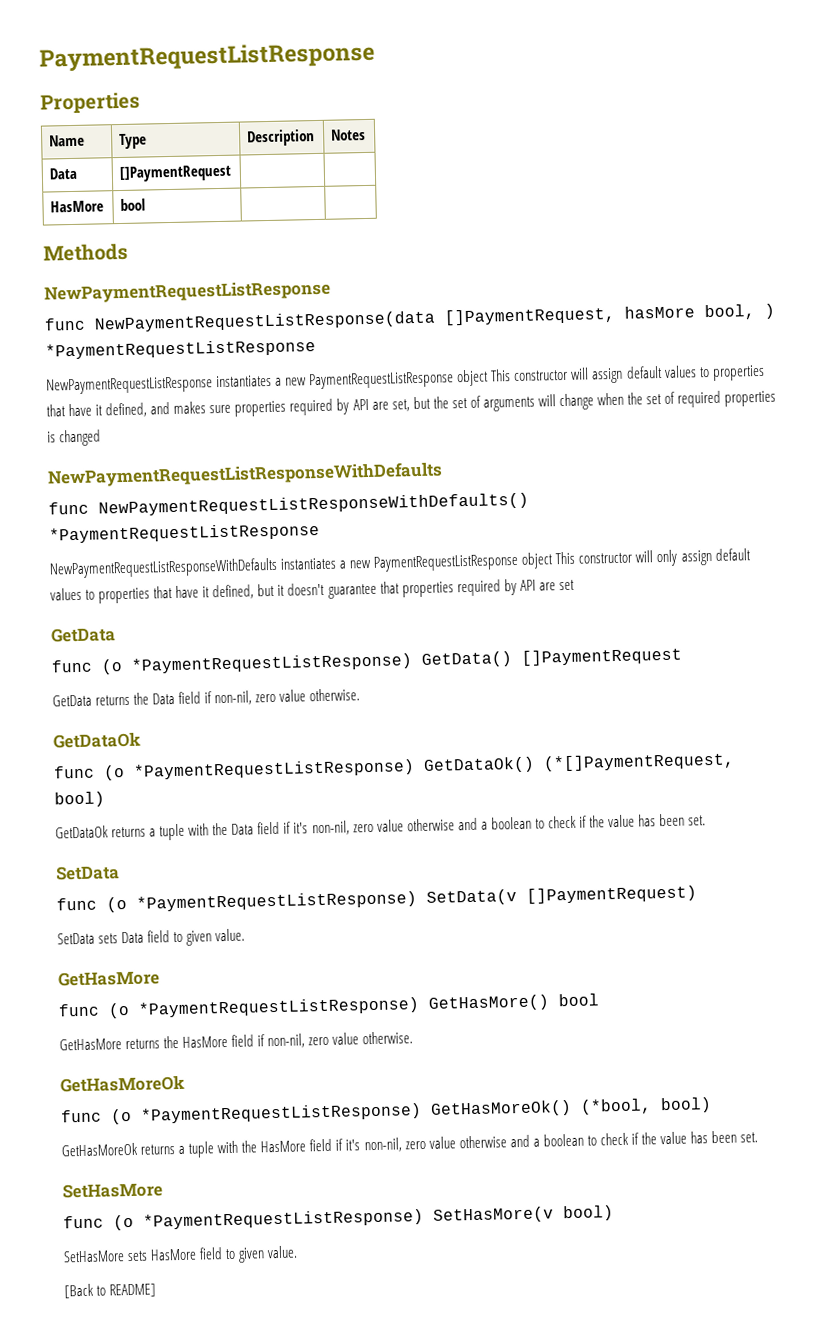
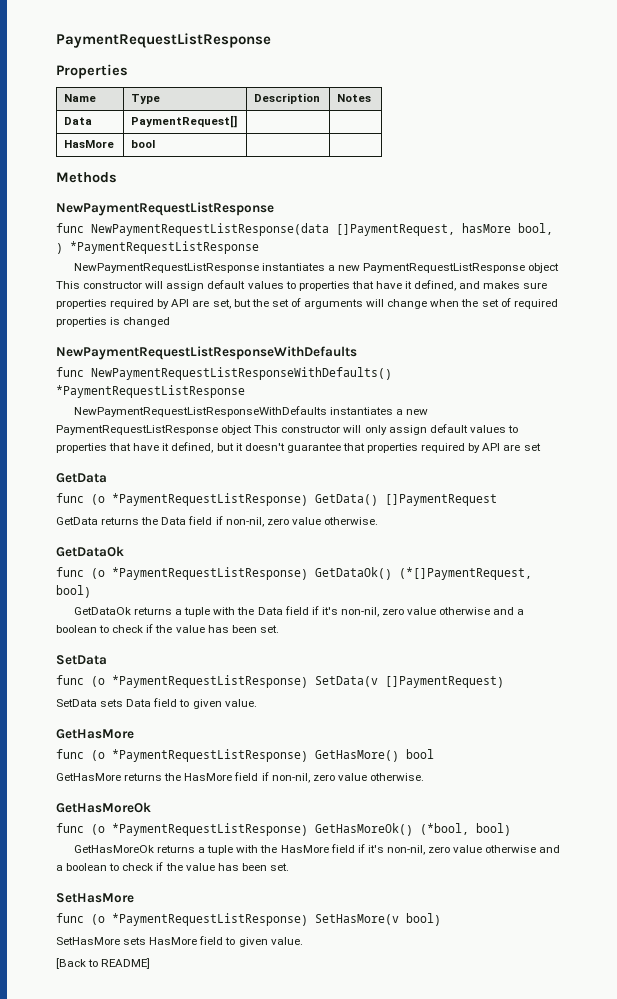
- Data | []PaymentRequest | |
+ Data | PaymentRequest[] | |

